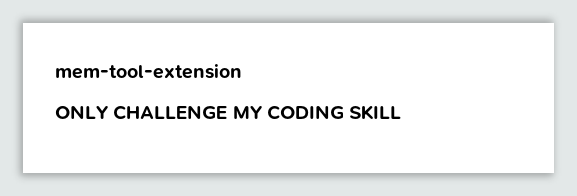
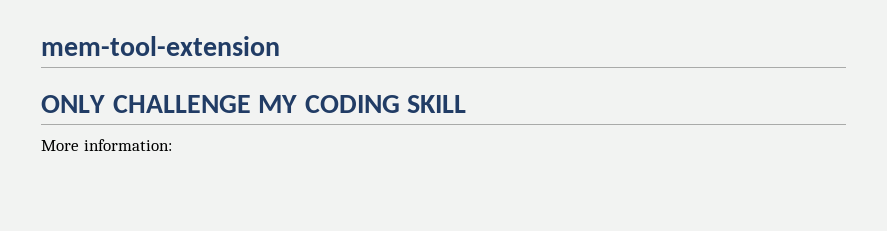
+ More information:

